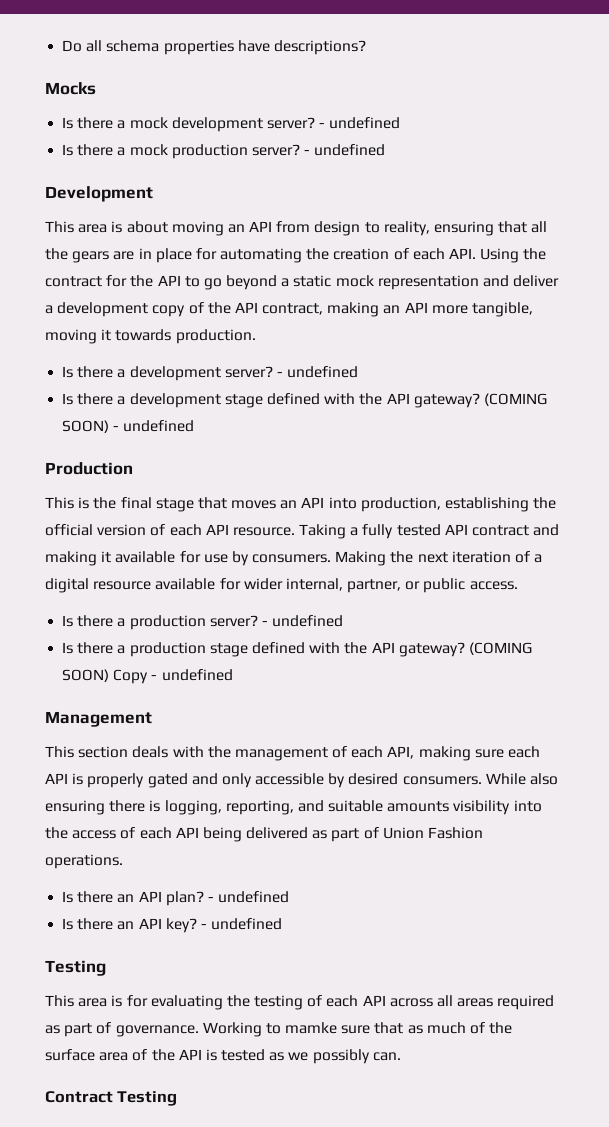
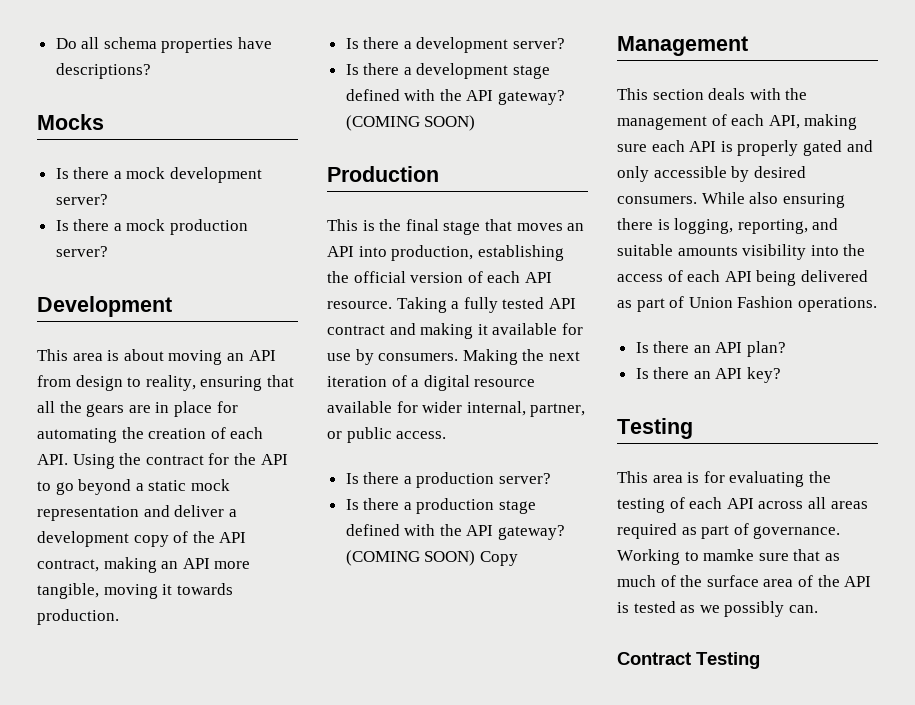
- Is there a mock development server? - undefined
+ Is there a mock development server?
- Is there a mock production server? - undefined
+ Is there a mock production server?
- Is there a development server? - undefined
+ Is there a development server?
- Is there a development stage defined with the API gateway? (COMING SOON) - undefined
+ Is there a development stage defined with the API gateway? (COMING SOON)
- Is there a production server? - undefined
+ Is there a production server?
- (COMING SOON) Copy - undefined
+ (COMING SOON) Copy
- Is there an API plan? - undefined
+ Is there an API plan?
- Is there an API key? - undefined
+ Is there an API key?

